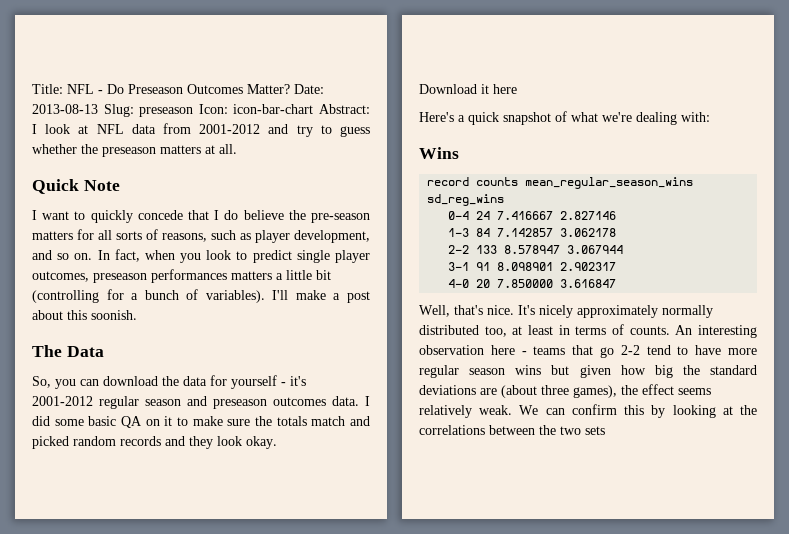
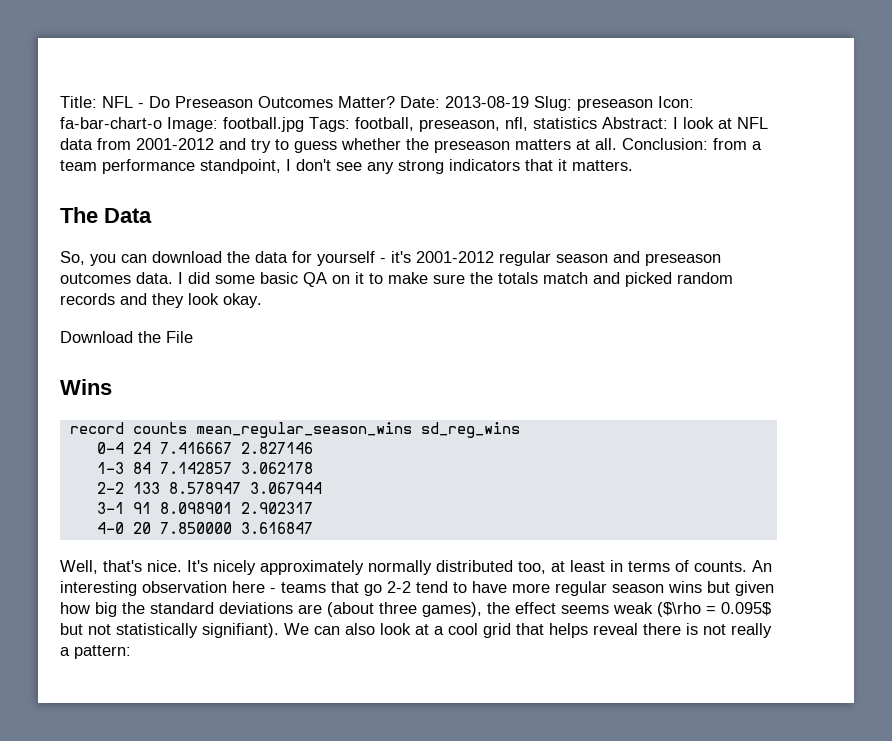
- Date: 2013-08-13 Slug: preseason Icon: icon-bar-chart Abstract: I look at NFL data from 2001-2012 and try to guess whether the preseason matters at all.
- Quick Note
- I want to quickly concede that I do believe the pre-season matters for all sorts of reasons, such as player development, and so on. In fact, when you look to predict single player outcomes, preseason performances matters a little bit (controlling for a bunch of variables). I'll make a post about this soonish.
+ Date: 2013-08-19 Slug: preseason Icon: fa-bar-chart-o Image: football.jpg Tags: football, preseason, nfl, statistics Abstract: I look at NFL data from 2001-2012 and try to guess whether the preseason matters at all. Conclusion: from a team performance standpoint, I don't see any strong indicators that it matters.
- Download it here
- Here's a quick snapshot of what we're dealing with:
+ Download the File
- An interesting observation here - teams that go 2-2 tend to have more regular season wins but given how big the standard deviations are (about three games), the effect seems relatively weak. We can confirm this by looking at the correlations between the two sets
+ An interesting observation here - teams that go 2-2 tend to have more regular season wins but given how big the standard deviations are (about three games), the effect seems weak ($\rho = 0.095$ but not statistically signifiant). We can also look at a cool grid that helps reveal there is not really a pattern:

